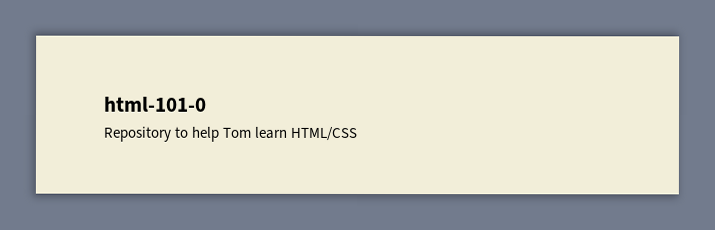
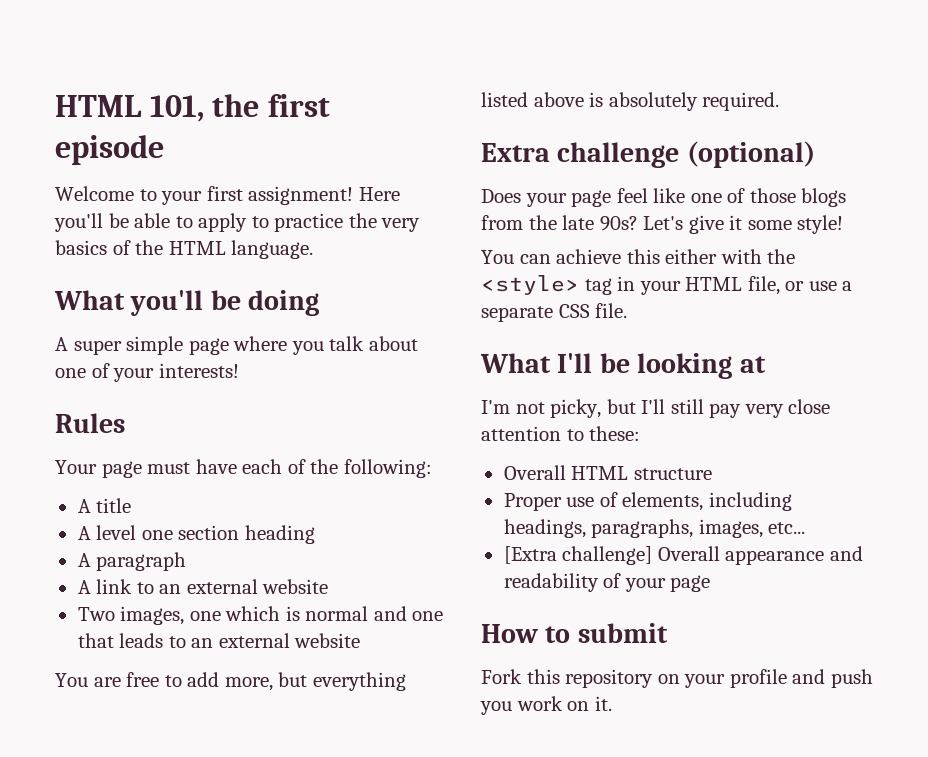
- html-101-0
- Repository to help Tom learn HTML/CSS
+ HTML 101, the first episode
+ Welcome to your first assignment! Here you'll be able to apply to practice the very basics of the HTML language.
+ What you'll be doing
+ A super simple page where you talk about one of your interests!
+ Rules
+ Your page must have each of the following:
+ A title
+ A level one section heading
+ A paragraph
+ A link to an external website
+ Two images, one which is normal and one that leads to an external website
+ You are free to add more, but everything listed above is absolutely required.
+ Extra challenge (optional)
+ Does your page feel like one of those blogs from the late 90s? Let's give it some style!
+ You can achieve this either with the <style> tag in your HTML file, or use a separate CSS file.
+ What I'll be looking at
+ I'm not picky, but I'll still pay very close attention to these:
+ Overall HTML structure
+ Proper use of elements, including headings, paragraphs, images, etc...
+ [Extra challenge] Overall appearance and readability of your page
+ How to submit
+ Fork this repository on your profile and push you work on it.

